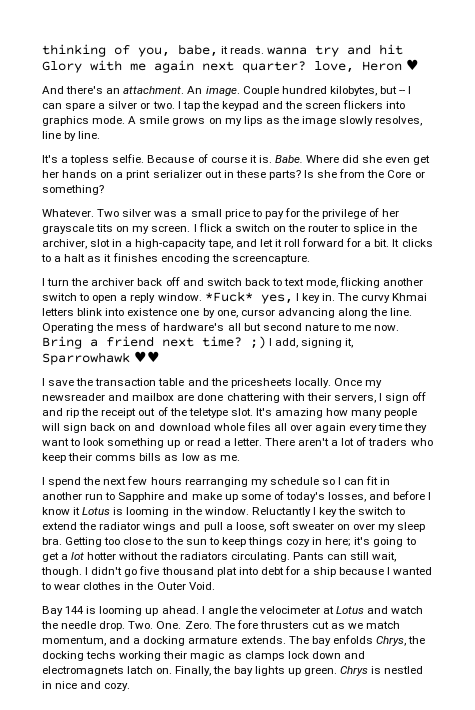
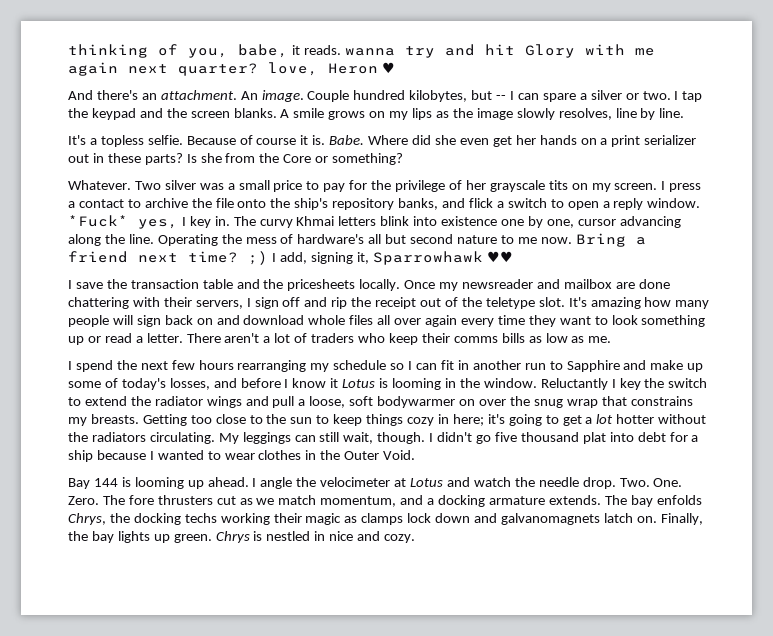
- I tap the keypad and the screen flickers into graphics mode.
+ I tap the keypad and the screen blanks.
- I flick a switch on the router to splice in the archiver, slot in a high-capacity tape, and let it roll forward for a bit. It clicks to a halt as it finishes encoding the screencapture.
- I turn the archiver back off and switch back to text mode, flicking another switch to open a reply window.
+ I press a contact to archive the file onto the ship's repository banks, and flick a switch to open a reply window.
- Reluctantly I key the switch to extend the radiator wings and pull a loose, soft sweater on over my sleep bra.
+ Reluctantly I key the switch to extend the radiator wings and pull a loose, soft bodywarmer on over the snug wrap that constrains my breasts.
- Pants can still wait, though.
+ My leggings can still wait, though.
- The bay enfolds Chrys, the docking techs working their magic as clamps lock down and electromagnets latch on.
+ The bay enfolds Chrys, the docking techs working their magic as clamps lock down and galvanomagnets latch on.

